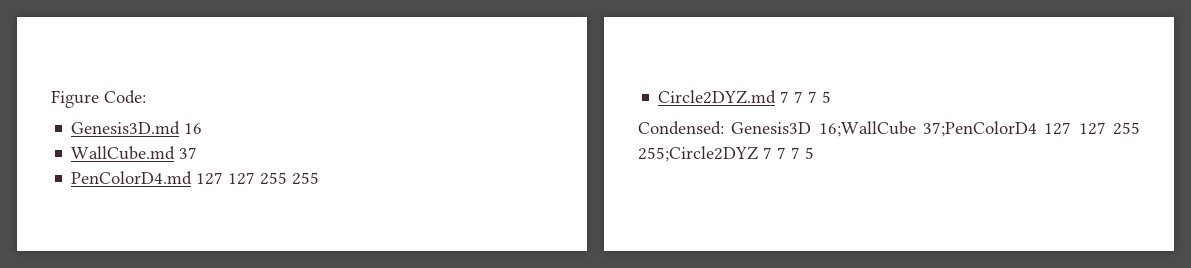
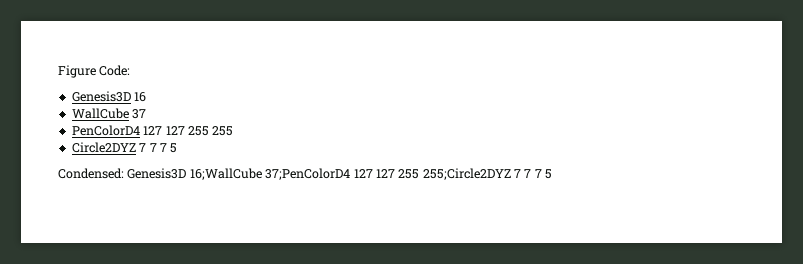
- Genesis3D.md 16
+ Genesis3D 16
- WallCube.md 37
+ WallCube 37
- PenColorD4.md 127 127 255 255
+ PenColorD4 127 127 255 255
- Circle2DYZ.md 7 7 7 5
+ Circle2DYZ 7 7 7 5

